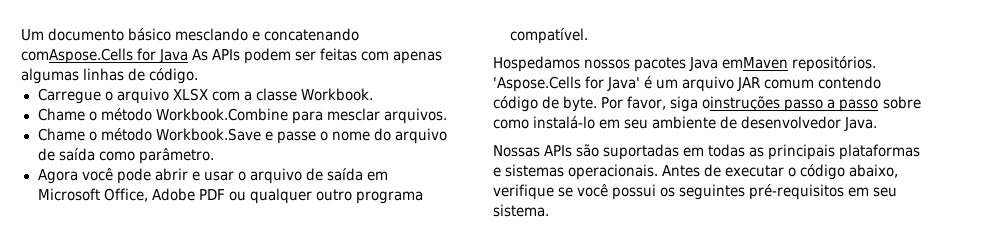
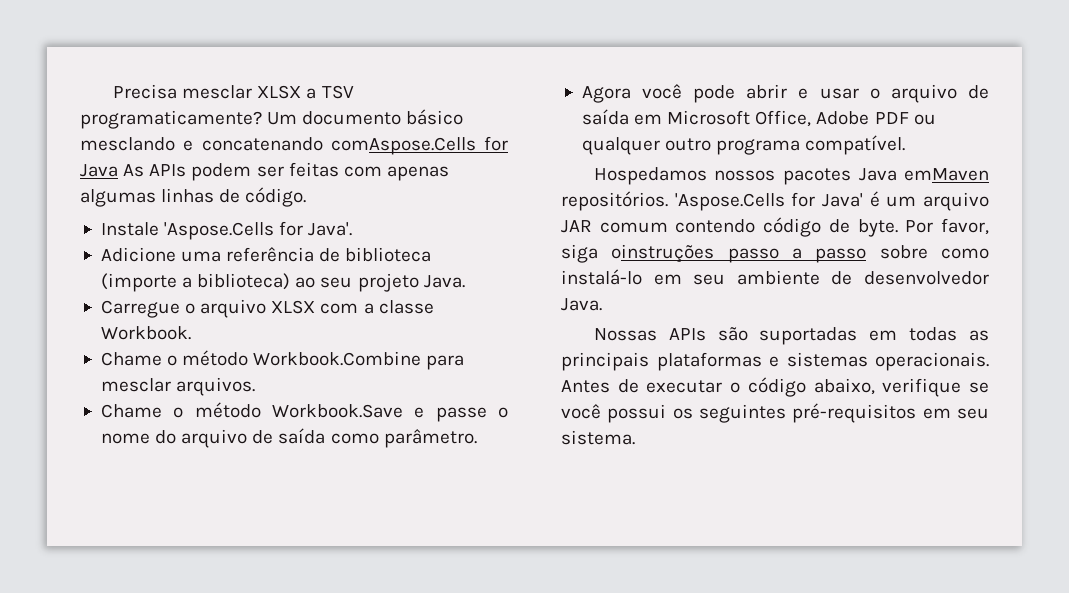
+ Precisa mesclar XLSX a TSV programaticamente?
+ Instale 'Aspose.Cells for Java'.
+ Adicione uma referência de biblioteca (importe a biblioteca) ao seu projeto Java.

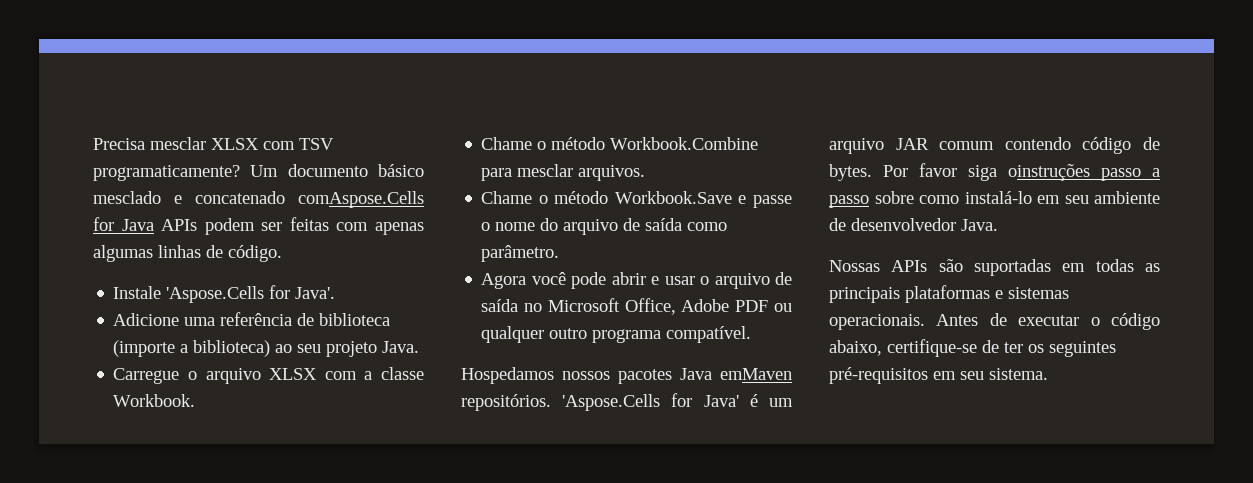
- Precisa mesclar XLSX a TSV programaticamente?
+ Precisa mesclar XLSX com TSV programaticamente?
- Um documento básico mesclando e concatenando comAspose.Cells for Java As APIs podem ser feitas com apenas algumas linhas de código.
+ Um documento básico mesclado e concatenado comAspose.Cells for Java APIs podem ser feitas com apenas algumas linhas de código.
- Agora você pode abrir e usar o arquivo de saída em Microsoft Office, Adobe PDF ou qualquer outro programa compatível.
+ Agora você pode abrir e usar o arquivo de saída no Microsoft Office, Adobe PDF ou qualquer outro programa compatível.
- 'Aspose.Cells for Java' é um arquivo JAR comum contendo código de byte. Por favor, siga oinstruções passo a passo sobre como instalá-lo em seu ambiente de desenvolvedor Java.
+ 'Aspose.Cells for Java' é um arquivo JAR comum contendo código de bytes. Por favor siga oinstruções passo a passo sobre como instalá-lo em seu ambiente de desenvolvedor Java.
- Antes de executar o código abaixo, verifique se você possui os seguintes pré-requisitos em seu sistema.
+ Antes de executar o código abaixo, certifique-se de ter os seguintes pré-requisitos em seu sistema.

